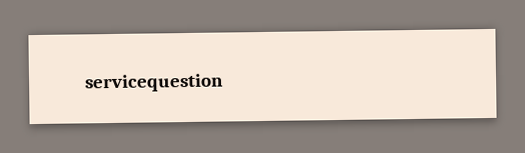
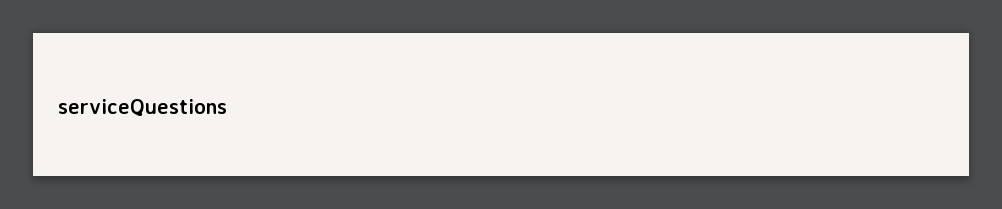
- servicequestion
+ serviceQuestions

